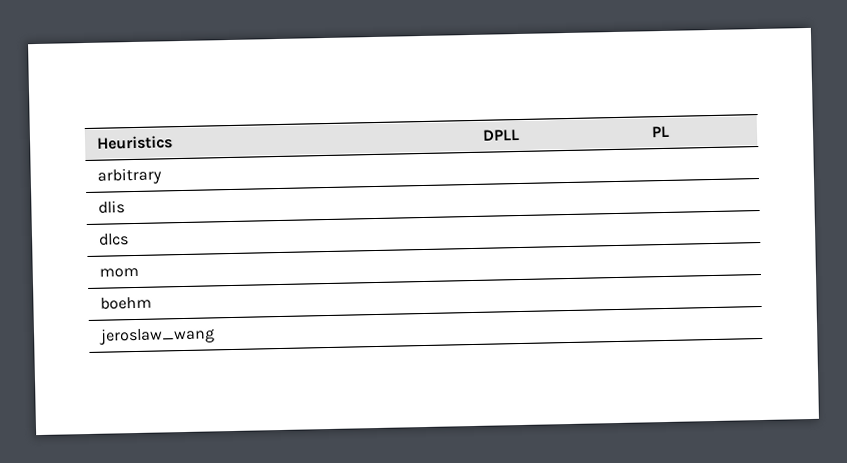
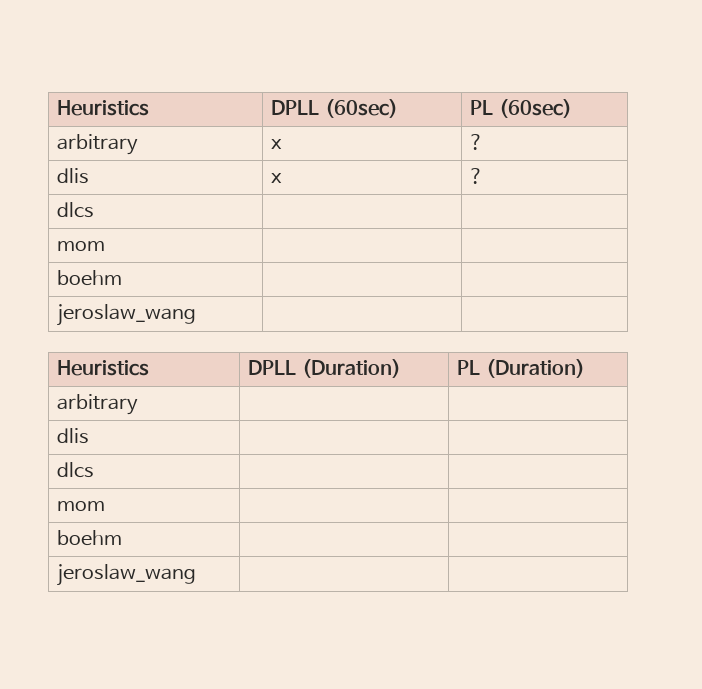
- Heuristics | DPLL | PL
+ Heuristics | DPLL (60sec) | PL (60sec)
+ arbitrary | x | ?
+ dlis | x | ?
+ dlcs | |
+ mom | |
+ boehm | |
+ jeroslaw_wang | |
+ Heuristics | DPLL (Duration) | PL (Duration)

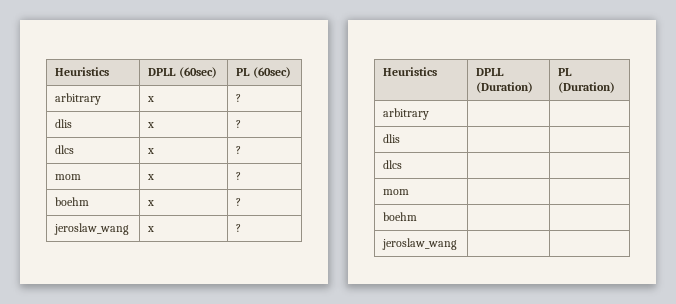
  dlis | x | ?
- dlcs | |
- mom | |
- boehm | |
- jeroslaw_wang | |
+ dlcs | x | ?
+ mom | x | ?
+ boehm | x | ?
+ jeroslaw_wang | x | ?

